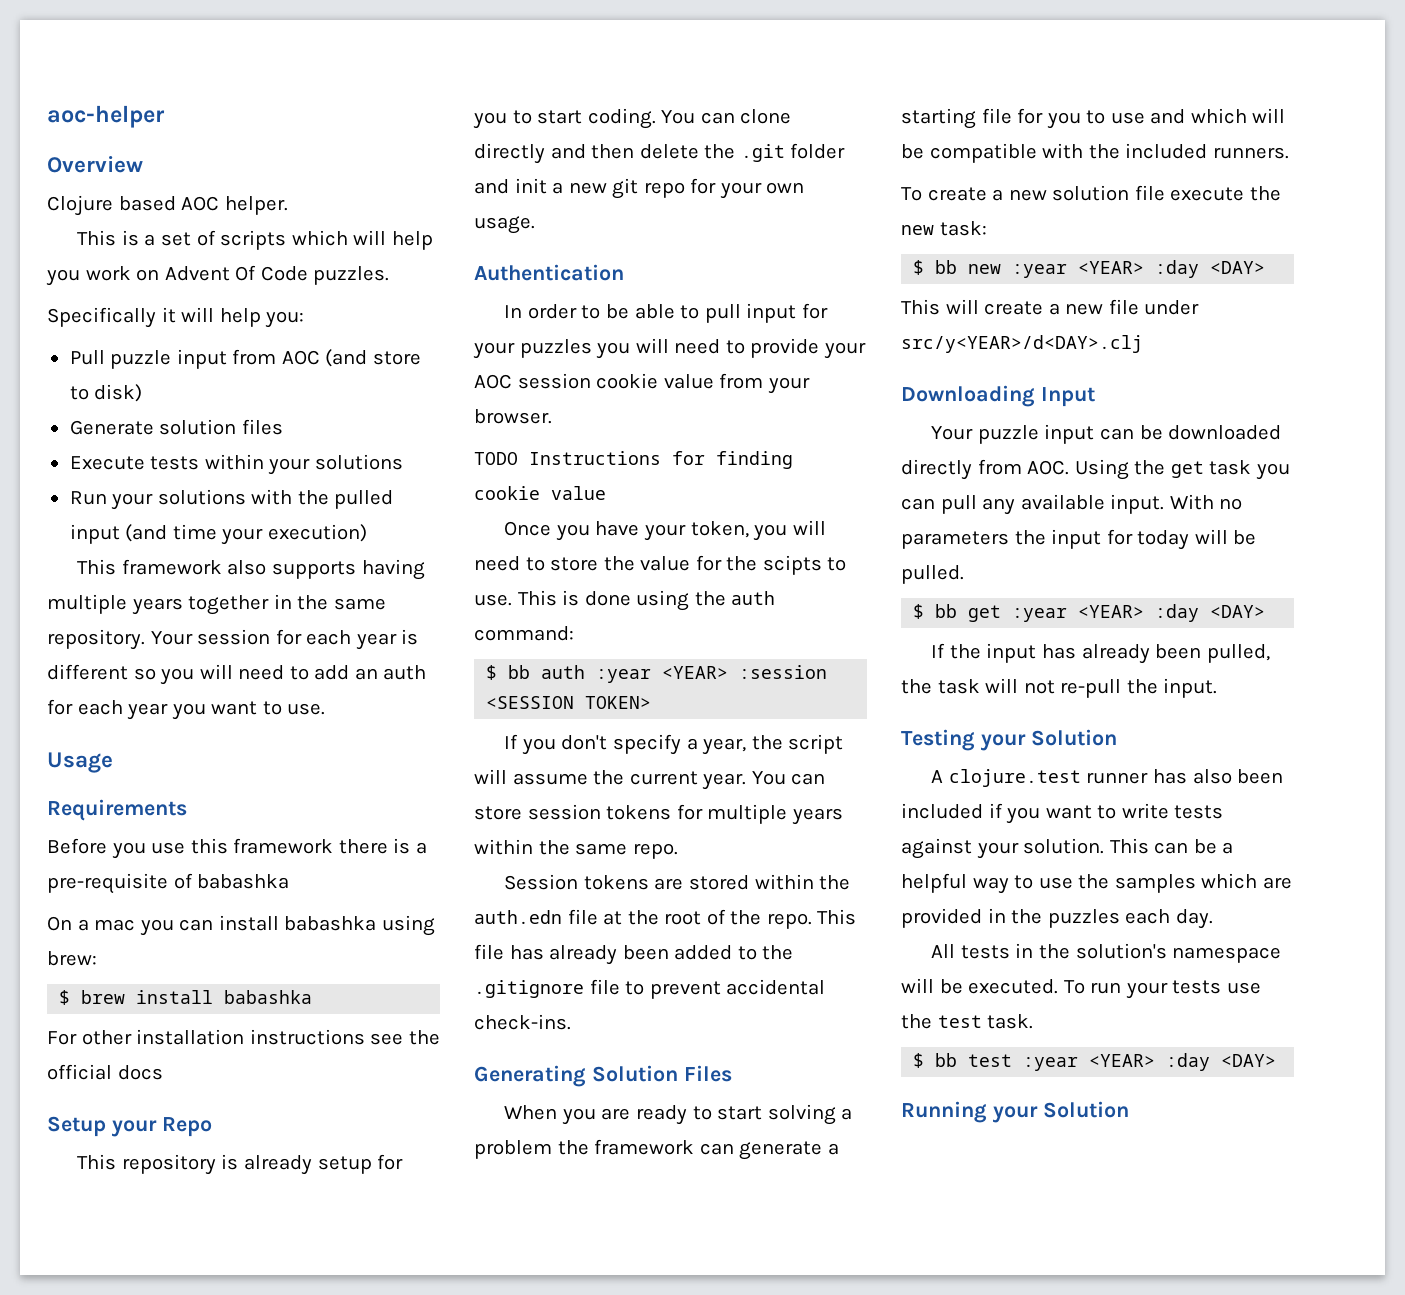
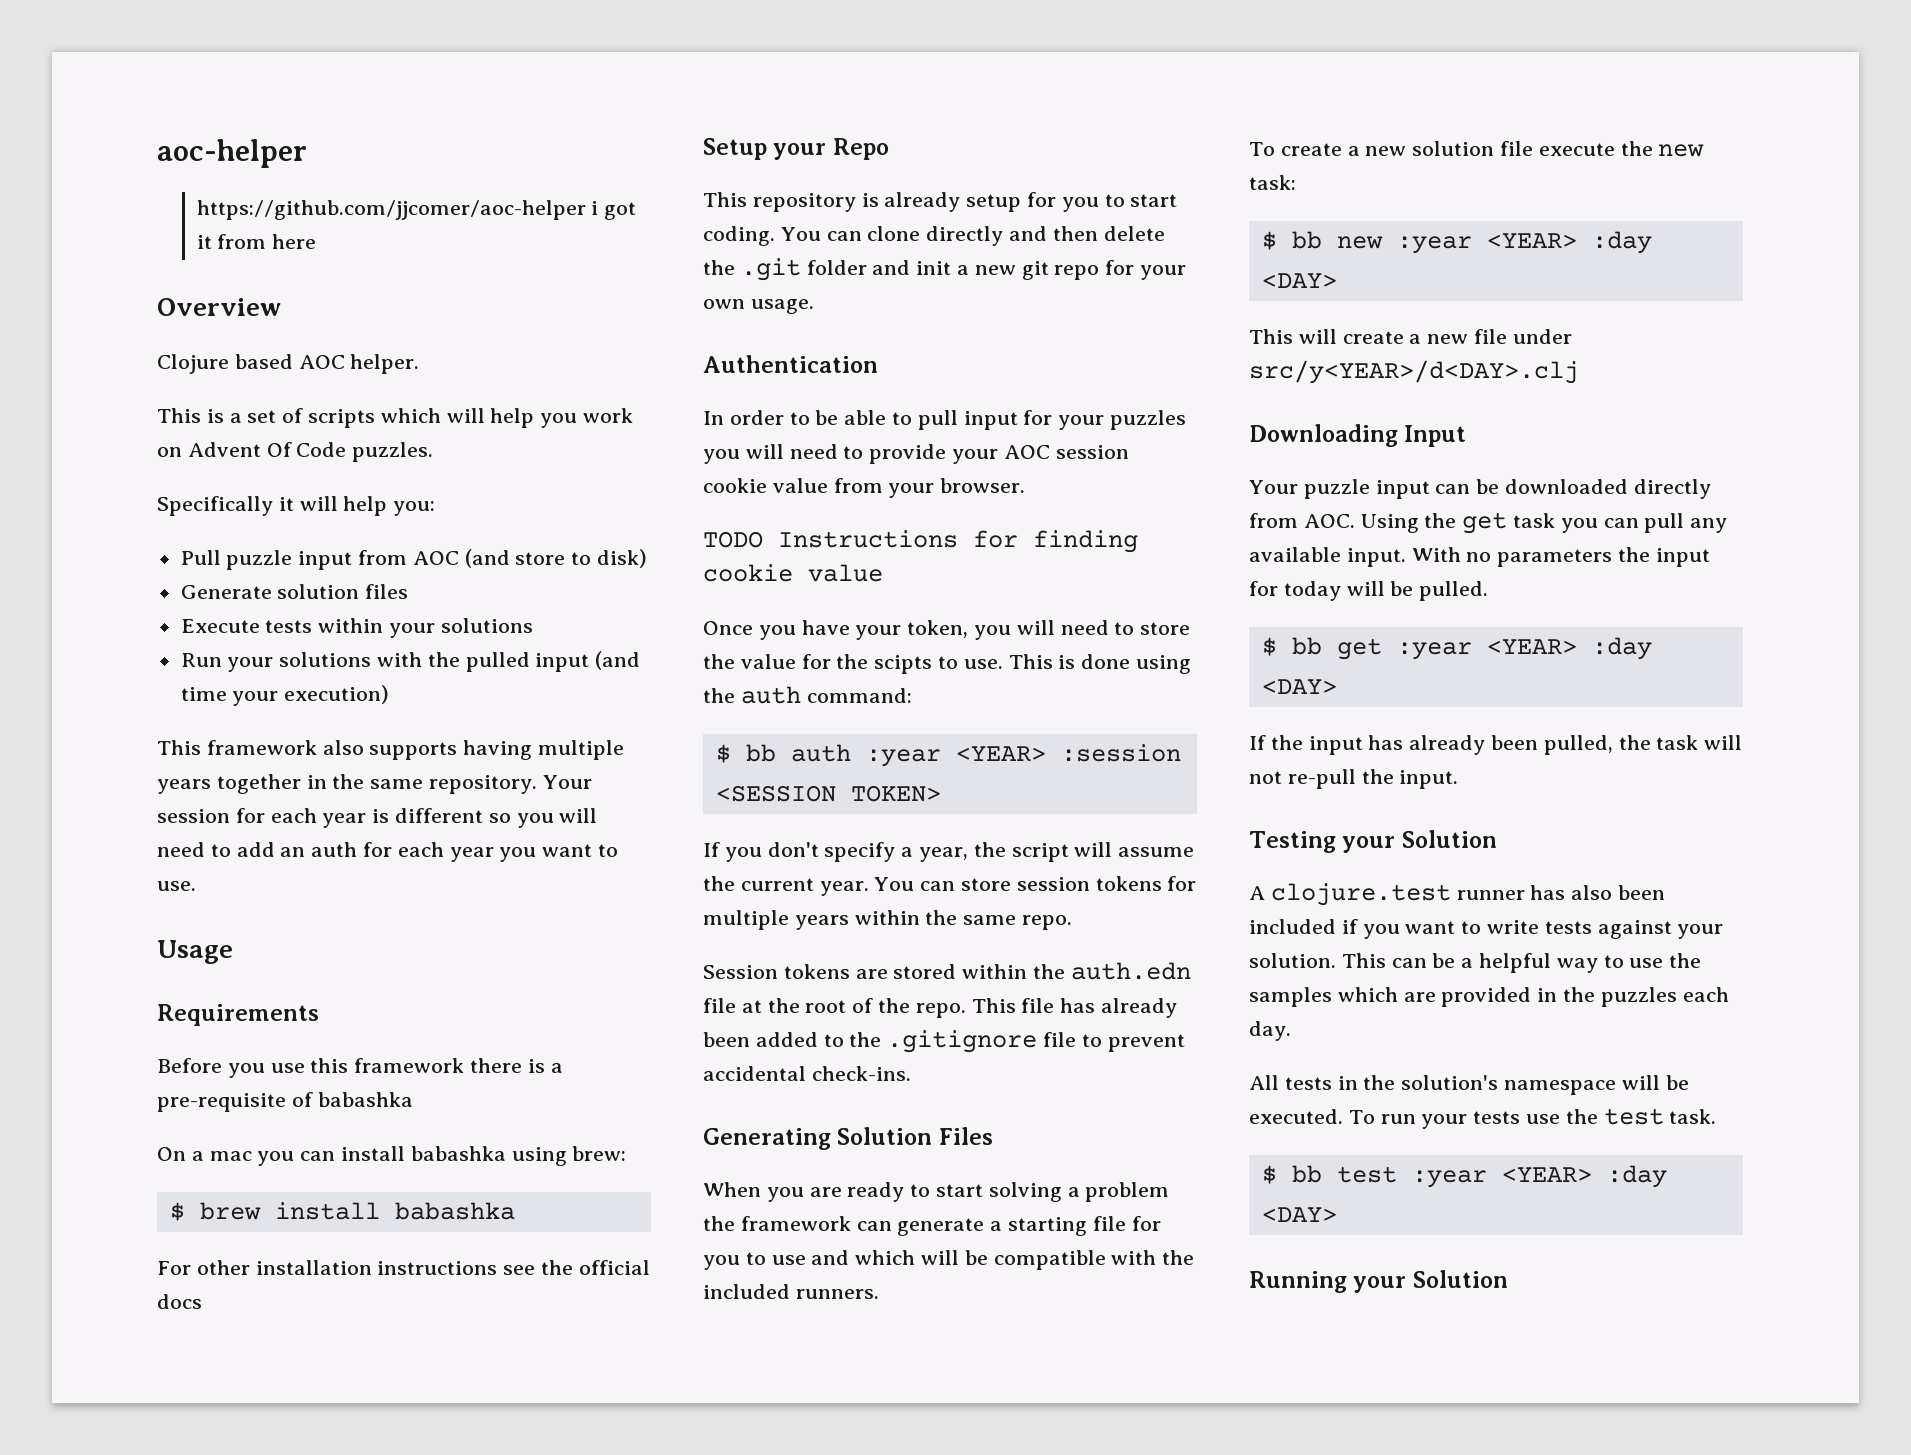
+ https://github.com/jjcomer/aoc-helper i got it from here

